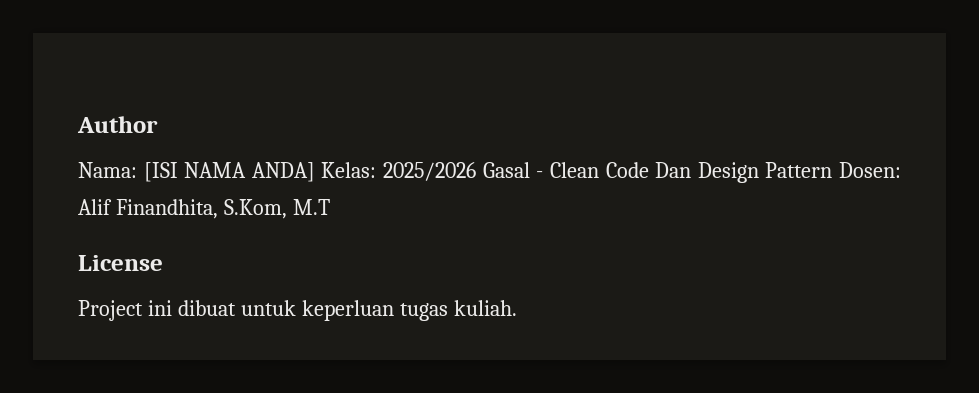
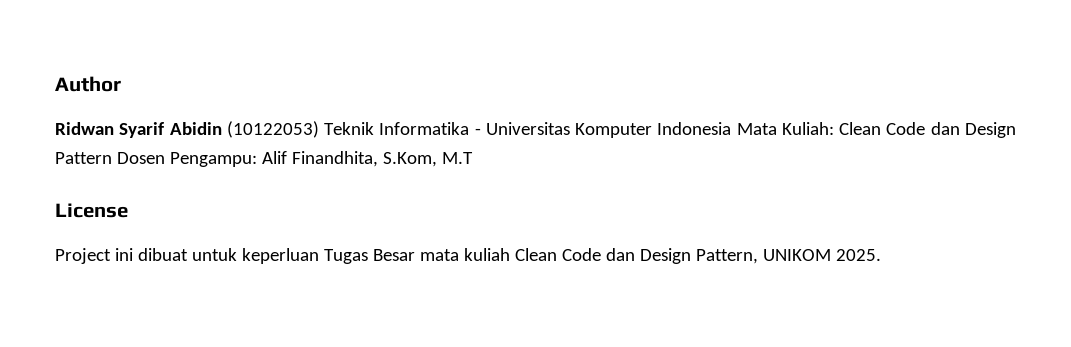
- Nama: [ISI NAMA ANDA] Kelas: 2025/2026 Gasal - Clean Code Dan Design Pattern Dosen: Alif Finandhita, S.Kom, M.T
+ Ridwan Syarif Abidin (10122053) Teknik Informatika - Universitas Komputer Indonesia Mata Kuliah: Clean Code dan Design Pattern Dosen Pengampu: Alif Finandhita, S.Kom, M.T
- Project ini dibuat untuk keperluan tugas kuliah.
+ Project ini dibuat untuk keperluan Tugas Besar mata kuliah Clean Code dan Design Pattern, UNIKOM 2025.

